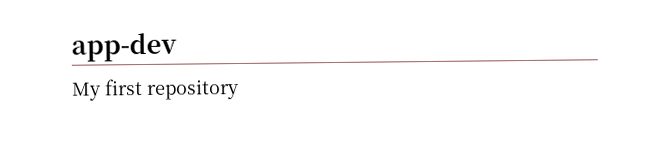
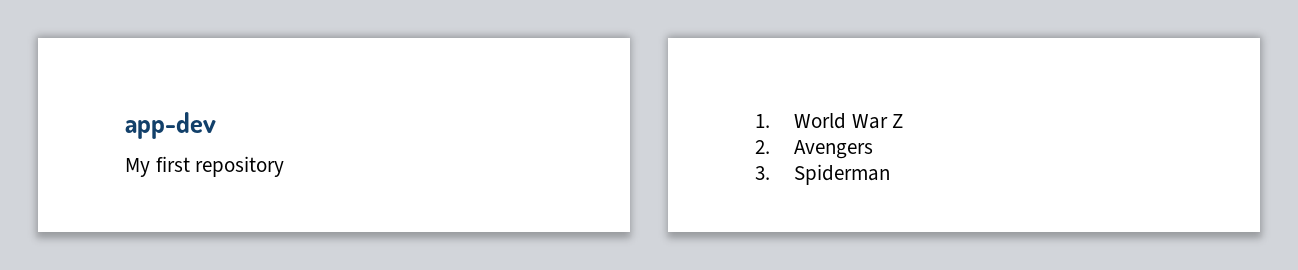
+ 1. World War Z
+ 2. Avengers
+ 3. Spiderman

